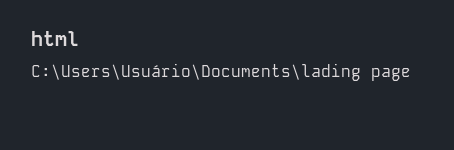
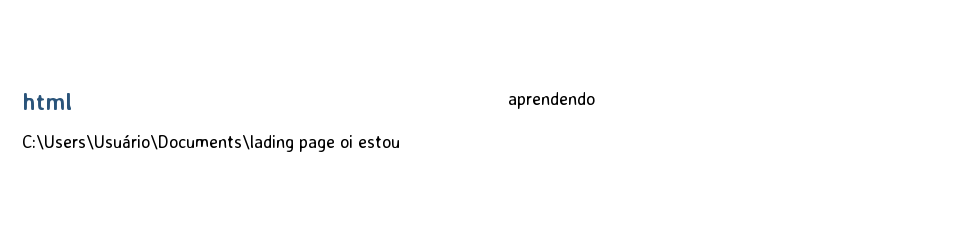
- C:\Users\Usuário\Documents\lading page
+ C:\Users\Usuário\Documents\lading page oi estou aprendendo

